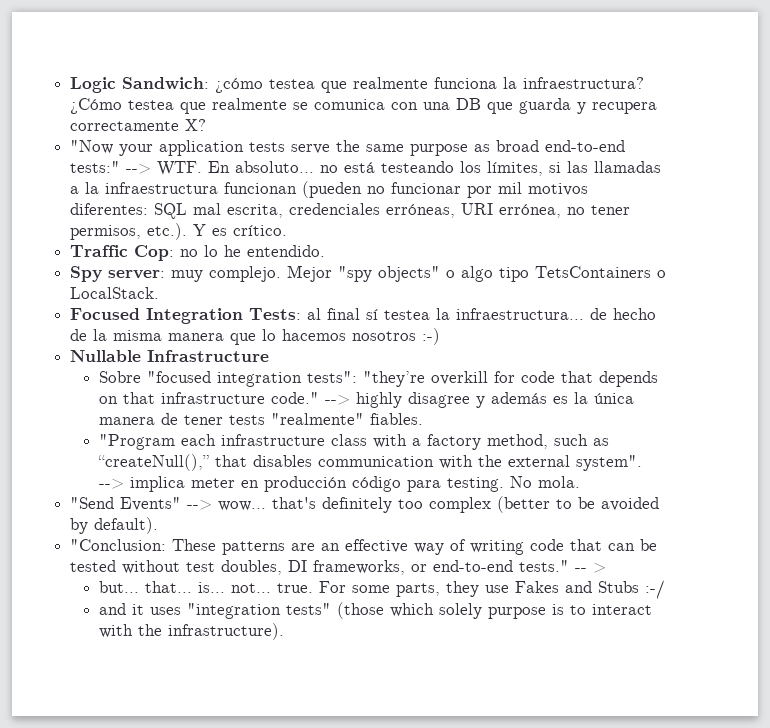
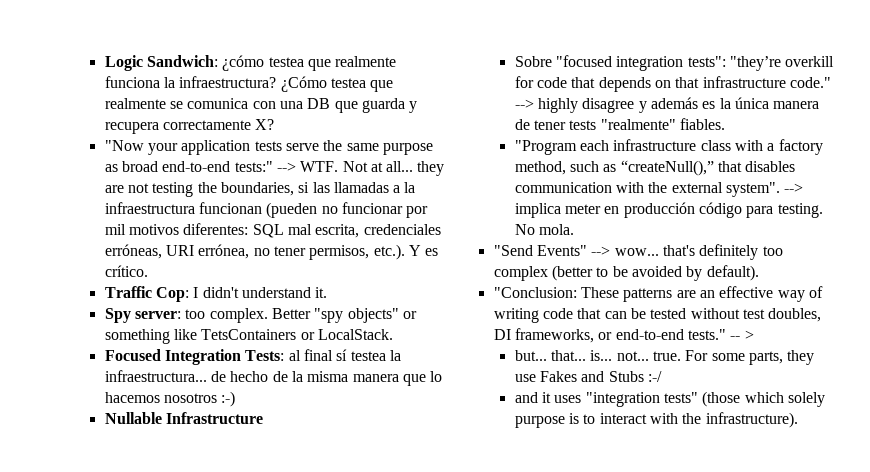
- "Now your application tests serve the same purpose as broad end-to-end tests:" --> WTF. En absoluto... no está testeando los límites, si las llamadas a la infraestructura funcionan (pueden no funcionar por mil motivos diferentes: SQL mal escrita, credenciales erróneas, URI errónea, no tener permisos, etc.). Y es crítico.
+ "Now your application tests serve the same purpose as broad end-to-end tests:" --> WTF. Not at all... they are not testing the boundaries, si las llamadas a la infraestructura funcionan (pueden no funcionar por mil motivos diferentes: SQL mal escrita, credenciales erróneas, URI errónea, no tener permisos, etc.). Y es crítico.
- Traffic Cop: no lo he entendido.
- Spy server: muy complejo. Mejor "spy objects" o algo tipo TetsContainers o LocalStack.
+ Traffic Cop: I didn't understand it.
+ Spy server: too complex. Better "spy objects" or something like TetsContainers or LocalStack.

